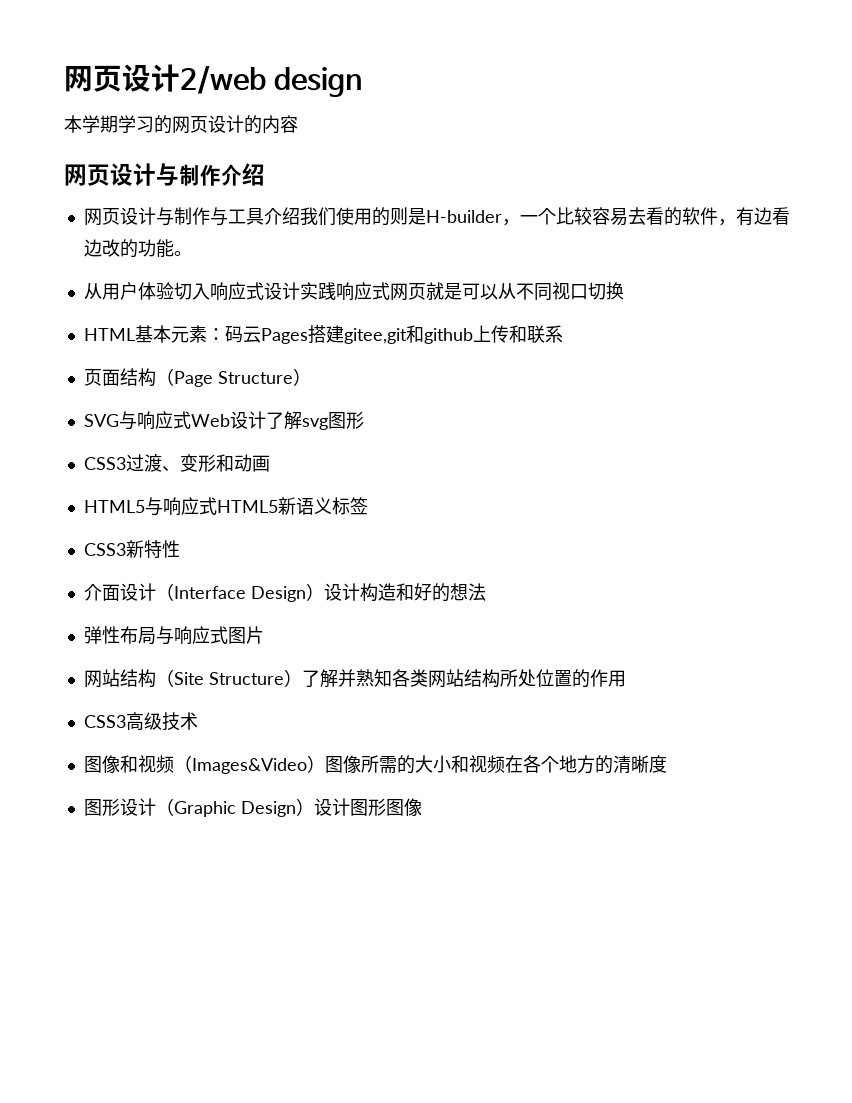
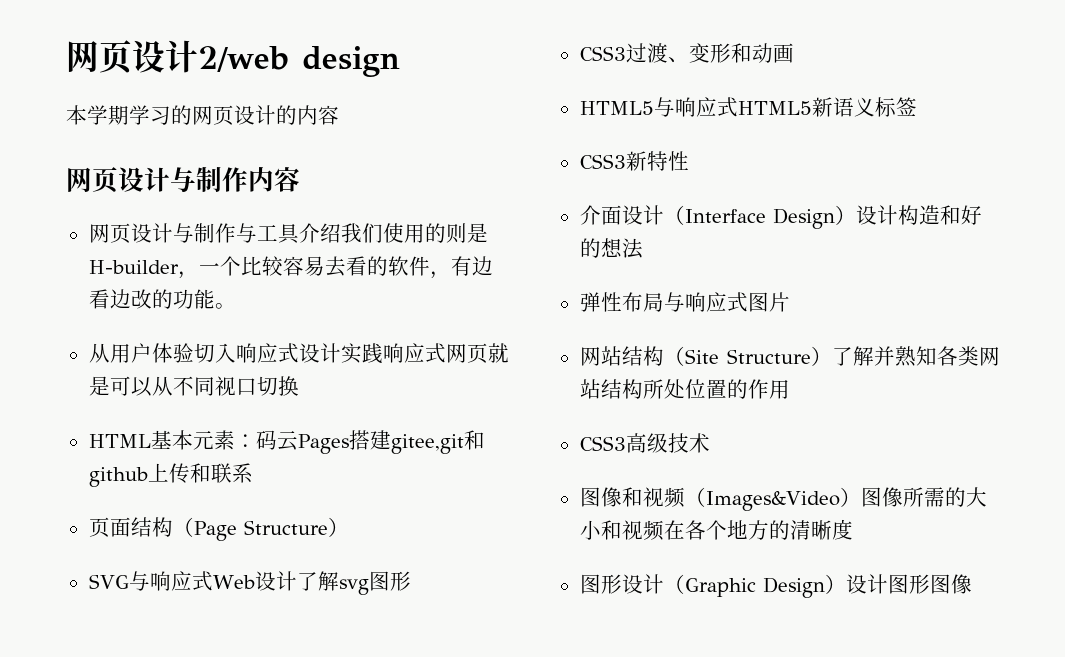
- 网页设计与制作介绍
+ 网页设计与制作内容

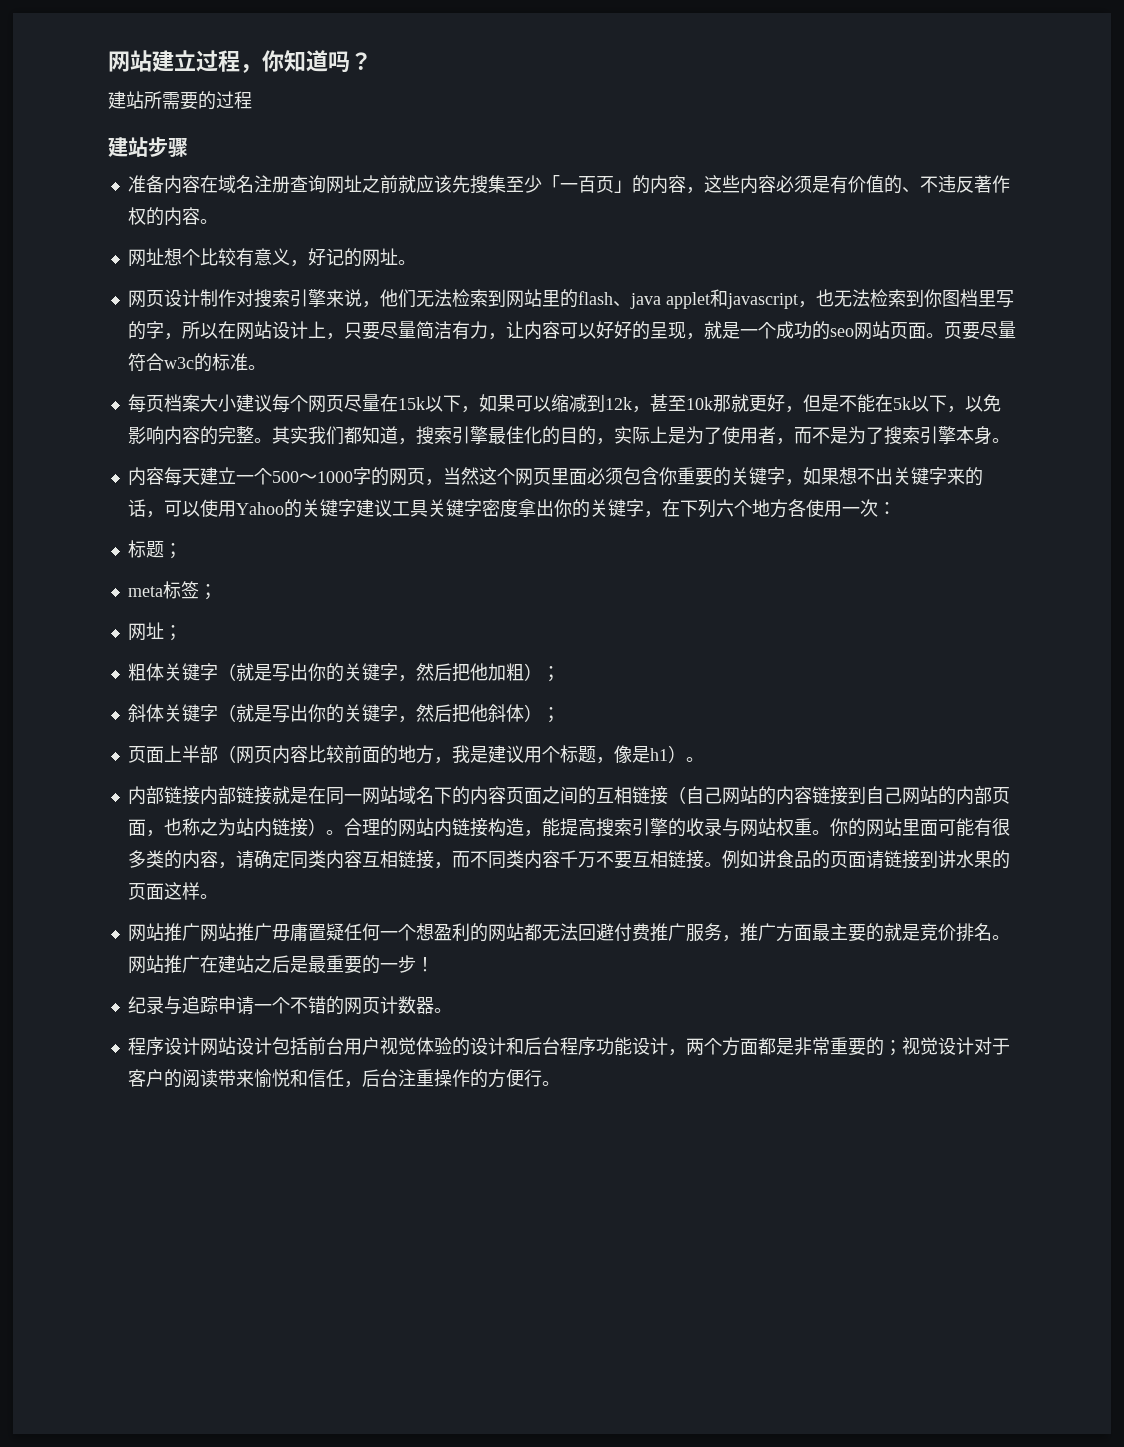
- 网页设计2/web design
- 本学期学习的网页设计的内容
- 网页设计与制作内容
- 网页设计与制作与工具介绍我们使用的则是H-builder，一个比较容易去看的软件，有边看边改的功能。
- 从用户体验切入响应式设计实践响应式网页就是可以从不同视口切换
- HTML基本元素：码云Pages搭建gitee,git和github上传和联系
- 页面结构（Page Structure）
- SVG与响应式Web设计了解svg图形
- CSS3过渡、变形和动画
- HTML5与响应式HTML5新语义标签
- CSS3新特性
- 介面设计（Interface Design）设计构造和好的想法
- 弹性布局与响应式图片
- 网站结构（Site Structure）了解并熟知各类网站结构所处位置的作用
- CSS3高级技术
- 图像和视频（Images&Video）图像所需的大小和视频在各个地方的清晰度
- 图形设计（Graphic Design）设计图形图像
+ 网站建立过程，你知道吗？
+ 建站所需要的过程
+ 建站步骤
+ 准备内容在域名注册查询网址之前就应该先搜集至少「一百页」的内容，这些内容必须是有价值的、不违反著作权的内容。
+ 网址想个比较有意义，好记的网址。
+ 网页设计制作对搜索引擎来说，他们无法检索到网站里的flash、java applet和javascript，也无法检索到你图档里写的字，所以在网站设计上，只要尽量简洁有力，让内容可以好好的呈现，就是一个成功的seo网站页面。页要尽量符合w3c的标准。
+ 每页档案大小建议每个网页尽量在15k以下，如果可以缩减到12k，甚至10k那就更好，但是不能在5k以下，以免影响内容的完整。其实我们都知道，搜索引擎最佳化的目的，实际上是为了使用者，而不是为了搜索引擎本身。
+ 内容每天建立一个500～1000字的网页，当然这个网页里面必须包含你重要的关键字，如果想不出关键字来的话，可以使用Yahoo的关键字建议工具关键字密度拿出你的关键字，在下列六个地方各使用一次：
+ 标题；
+ meta标签；
+ 网址；
+ 粗体关键字（就是写出你的关键字，然后把他加粗）；
+ 斜体关键字（就是写出你的关键字，然后把他斜体）；
+ 页面上半部（网页内容比较前面的地方，我是建议用个标题，像是h1）。
+ 内部链接内部链接就是在同一网站域名下的内容页面之间的互相链接（自己网站的内容链接到自己网站的内部页面，也称之为站内链接）。合理的网站内链接构造，能提高搜索引擎的收录与网站权重。你的网站里面可能有很多类的内容，请确定同类内容互相链接，而不同类内容千万不要互相链接。例如讲食品的页面请链接到讲水果的页面这样。
+ 网站推广网站推广毋庸置疑任何一个想盈利的网站都无法回避付费推广服务，推广方面最主要的就是竞价排名。网站推广在建站之后是最重要的一步！
+ 纪录与追踪申请一个不错的网页计数器。
+ 程序设计网站设计包括前台用户视觉体验的设计和后台程序功能设计，两个方面都是非常重要的；视觉设计对于客户的阅读带来愉悦和信任，后台注重操作的方便行。

